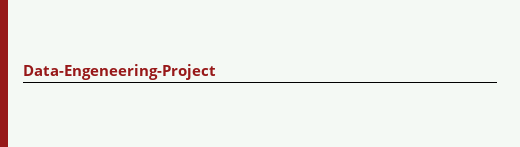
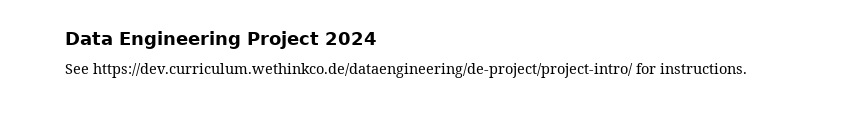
- Data-Engeneering-Project
+ Data Engineering Project 2024
+ See https://dev.curriculum.wethinkco.de/dataengineering/de-project/project-intro/ for instructions.

